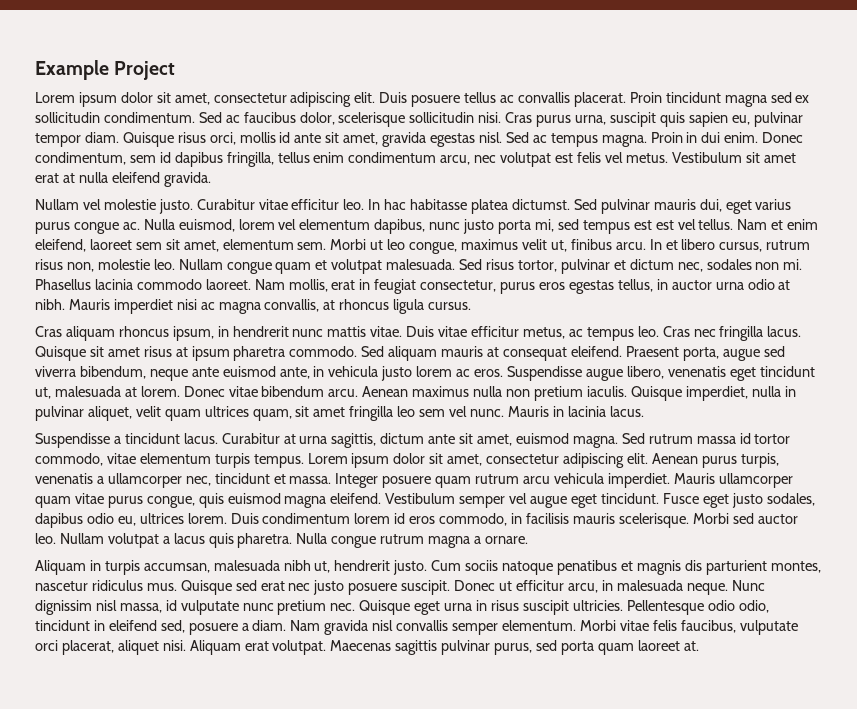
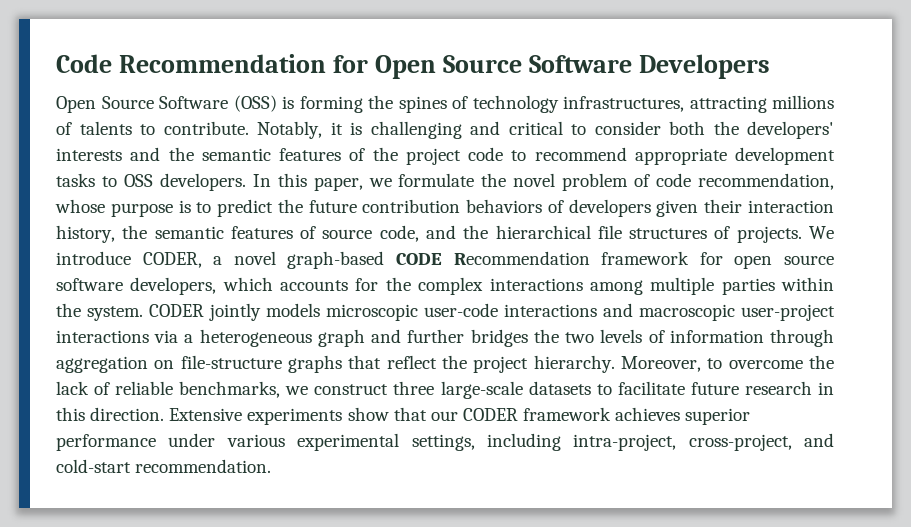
- Example Project
- Lorem ipsum dolor sit amet, consectetur adipiscing elit. Duis posuere tellus ac convallis placerat. Proin tincidunt magna sed ex sollicitudin condimentum. Sed ac faucibus dolor, scelerisque sollicitudin nisi. Cras purus urna, suscipit quis sapien eu, pulvinar tempor diam. Quisque risus orci, mollis id ante sit amet, gravida egestas nisl. Sed ac tempus magna. Proin in dui enim. Donec condimentum, sem id dapibus fringilla, tellus enim condimentum arcu, nec volutpat est felis vel metus. Vestibulum sit amet erat at nulla eleifend gravida.
- Nullam vel molestie justo. Curabitur vitae efficitur leo. In hac habitasse platea dictumst. Sed pulvinar mauris dui, eget varius purus congue ac. Nulla euismod, lorem vel elementum dapibus, nunc justo porta mi, sed tempus est est vel tellus. Nam et enim eleifend, laoreet sem sit amet, elementum sem. Morbi ut leo congue, maximus velit ut, finibus arcu. In et libero cursus, rutrum risus non, molestie leo. Nullam congue quam et volutpat malesuada. Sed risus tortor, pulvinar et dictum nec, sodales non mi. Phasellus lacinia commodo laoreet. Nam mollis, erat in feugiat consectetur, purus eros egestas tellus, in auctor urna odio at nibh. Mauris imperdiet nisi ac magna convallis, at rhoncus ligula cursus.
- Cras aliquam rhoncus ipsum, in hendrerit nunc mattis vitae. Duis vitae efficitur metus, ac tempus leo. Cras nec fringilla lacus. Quisque sit amet risus at ipsum pharetra commodo. Sed aliquam mauris at consequat eleifend. Praesent porta, augue sed viverra bibendum, neque ante euismod ante, in vehicula justo lorem ac eros. Suspendisse augue libero, venenatis eget tincidunt ut, malesuada at lorem. Donec vitae bibendum arcu. Aenean maximus nulla non pretium iaculis. Quisque imperdiet, nulla in pulvinar aliquet, velit quam ultrices quam, sit amet fringilla leo sem vel nunc. Mauris in lacinia lacus.
- Suspendisse a tincidunt lacus. Curabitur at urna sagittis, dictum ante sit amet, euismod magna. Sed rutrum massa id tortor commodo, vitae elementum turpis tempus. Lorem ipsum dolor sit amet, consectetur adipiscing elit. Aenean purus turpis, venenatis a ullamcorper nec, tincidunt et massa. Integer posuere quam rutrum arcu vehicula imperdiet. Mauris ullamcorper quam vitae purus congue, quis euismod magna eleifend. Vestibulum semper vel augue eget tincidunt. Fusce eget justo sodales, dapibus odio eu, ultrices lorem. Duis condimentum lorem id eros commodo, in facilisis mauris scelerisque. Morbi sed auctor leo. Nullam volutpat a lacus quis pharetra. Nulla congue rutrum magna a ornare.
- Aliquam in turpis accumsan, malesuada nibh ut, hendrerit justo. Cum sociis natoque penatibus et magnis dis parturient montes, nascetur ridiculus mus. Quisque sed erat nec justo posuere suscipit. Donec ut efficitur arcu, in malesuada neque. Nunc dignissim nisl massa, id vulputate nunc pretium nec. Quisque eget urna in risus suscipit ultricies. Pellentesque odio odio, tincidunt in eleifend sed, posuere a diam. Nam gravida nisl convallis semper elementum. Morbi vitae felis faucibus, vulputate orci placerat, aliquet nisi. Aliquam erat volutpat. Maecenas sagittis pulvinar purus, sed porta quam laoreet at.
+ Code Recommendation for Open Source Software Developers
+ Open Source Software (OSS) is forming the spines of technology infrastructures, attracting millions of talents to contribute. Notably, it is challenging and critical to consider both the developers' interests and the semantic features of the project code to recommend appropriate development tasks to OSS developers. In this paper, we formulate the novel problem of code recommendation, whose purpose is to predict the future contribution behaviors of developers given their interaction history, the semantic features of source code, and the hierarchical file structures of projects. We introduce CODER, a novel graph-based CODE Recommendation framework for open source software developers, which accounts for the complex interactions among multiple parties within the system. CODER jointly models microscopic user-code interactions and macroscopic user-project interactions via a heterogeneous graph and further bridges the two levels of information through aggregation on file-structure graphs that reflect the project hierarchy. Moreover, to overcome the lack of reliable benchmarks, we construct three large-scale datasets to facilitate future research in this direction. Extensive experiments show that our CODER framework achieves superior performance under various experimental settings, including intra-project, cross-project, and cold-start recommendation.

